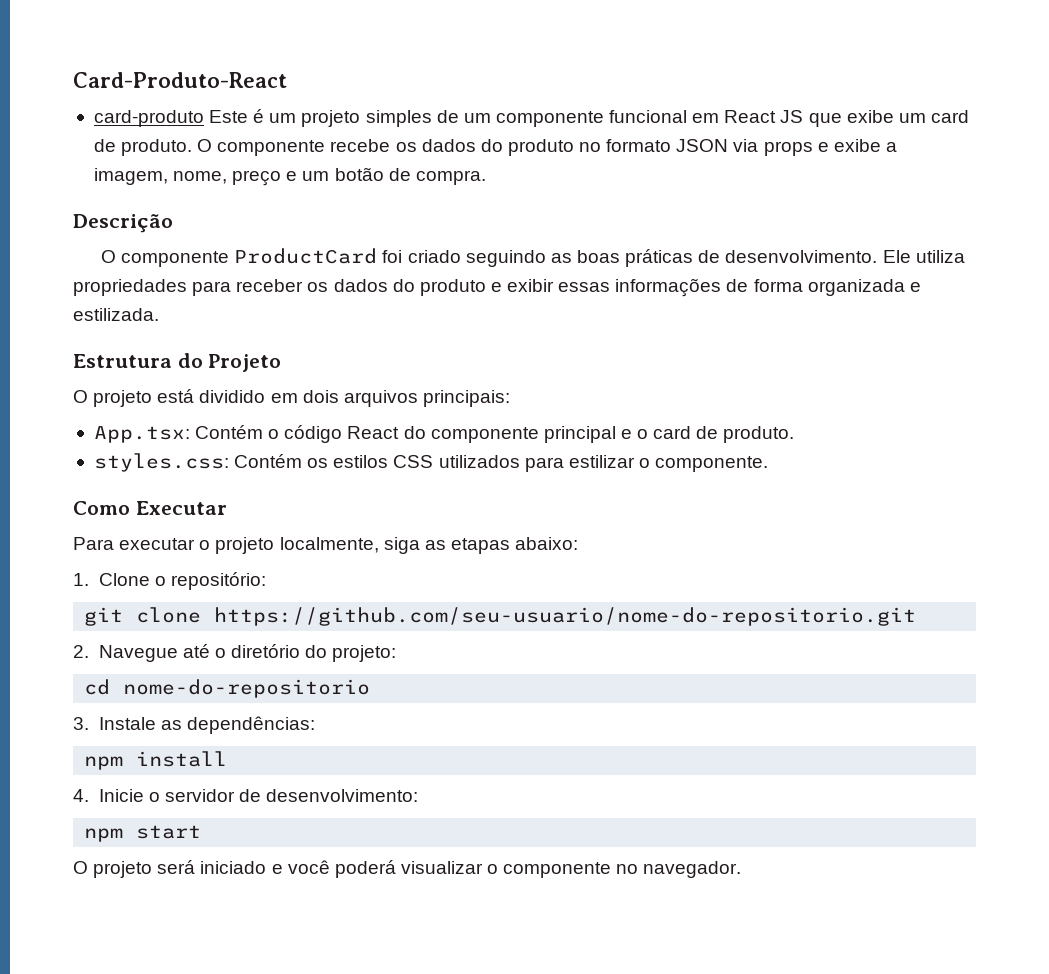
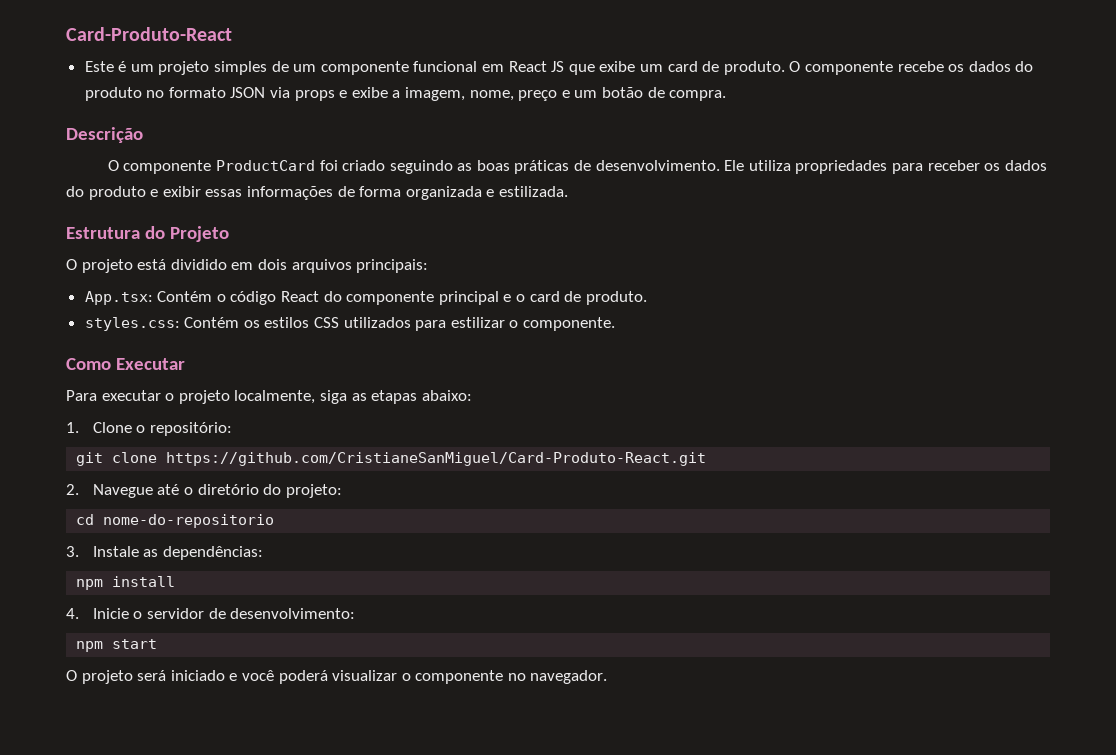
- card-produto Este é um projeto simples de um componente funcional em React JS que exibe um card de produto.
+ Este é um projeto simples de um componente funcional em React JS que exibe um card de produto.
- git clone https://github.com/seu-usuario/nome-do-repositorio.git
+ git clone https://github.com/CristianeSanMiguel/Card-Produto-React.git

